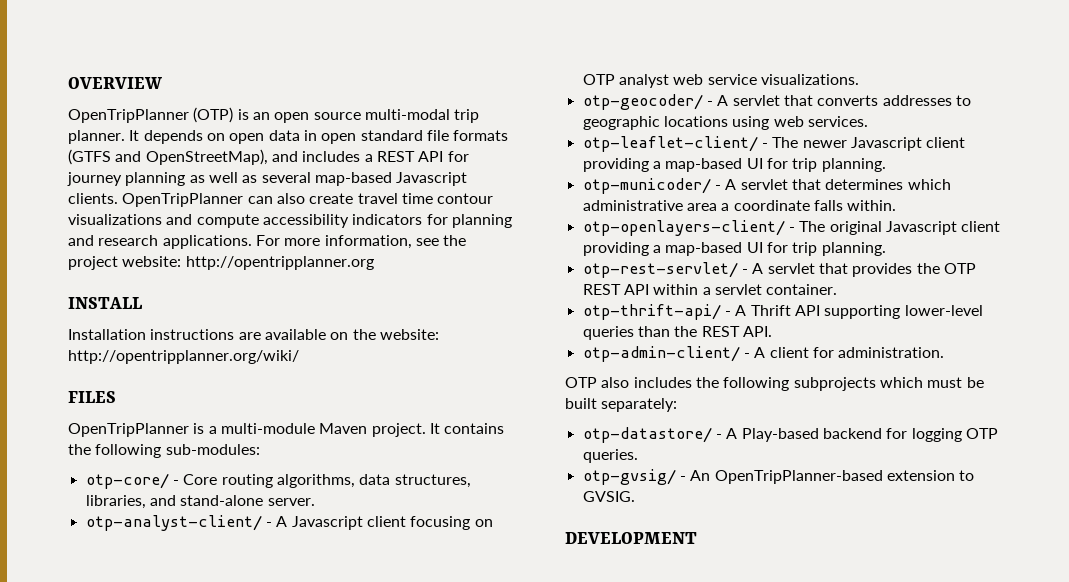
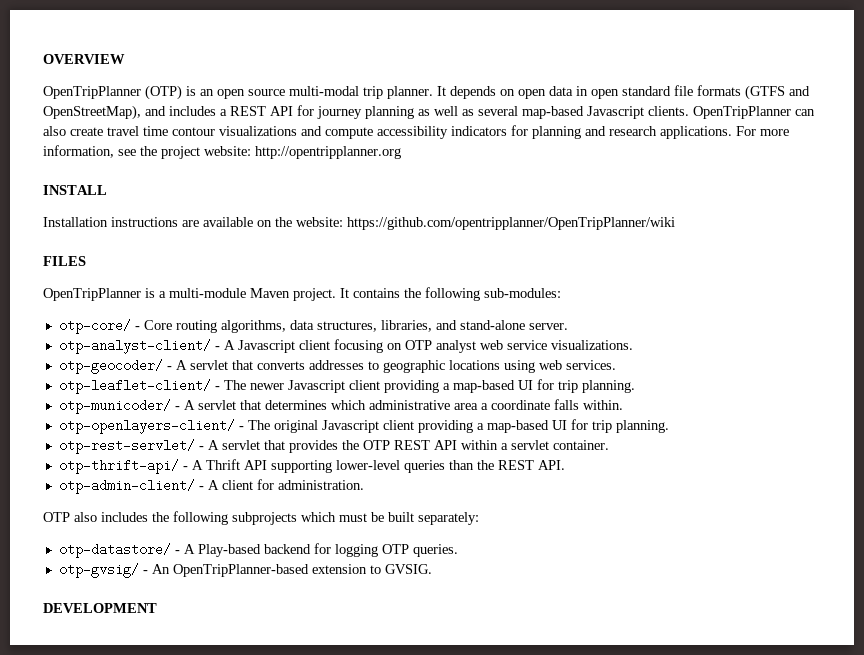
- Installation instructions are available on the website: http://opentripplanner.org/wiki/
+ Installation instructions are available on the website: https://github.com/opentripplanner/OpenTripPlanner/wiki

